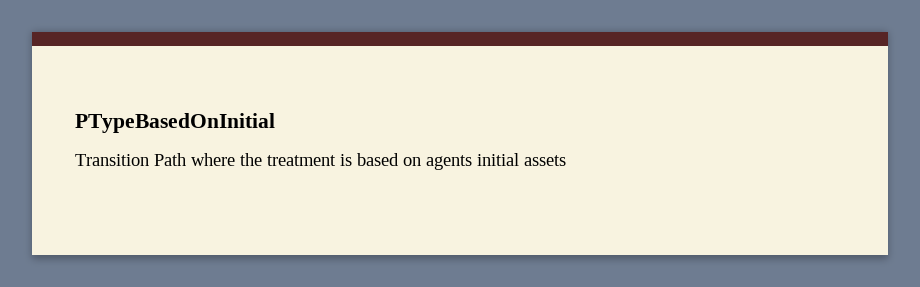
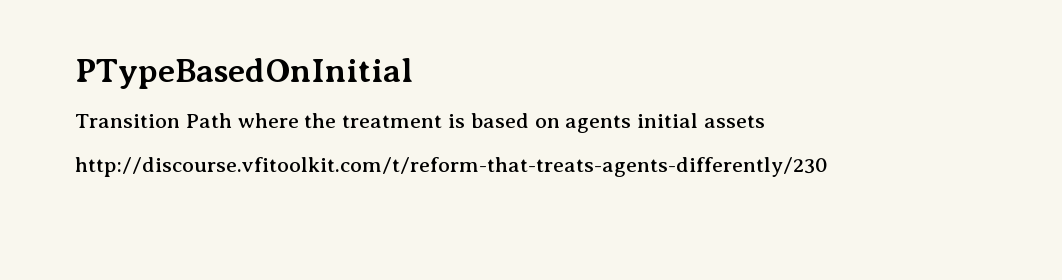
+ http://discourse.vfitoolkit.com/t/reform-that-treats-agents-differently/230

